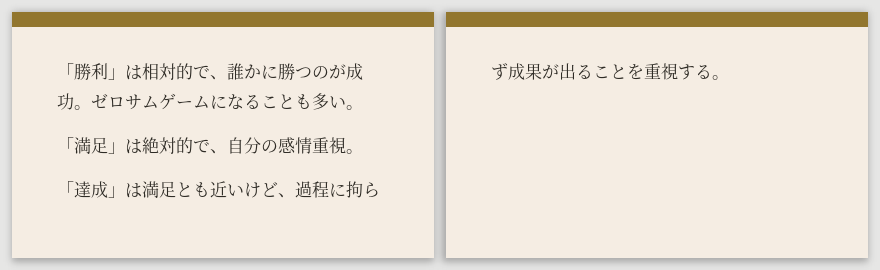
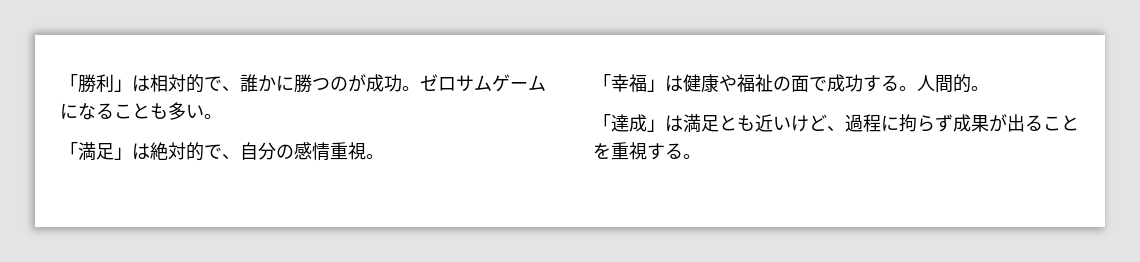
+ 「幸福」は健康や福祉の面で成功する。人間的。

